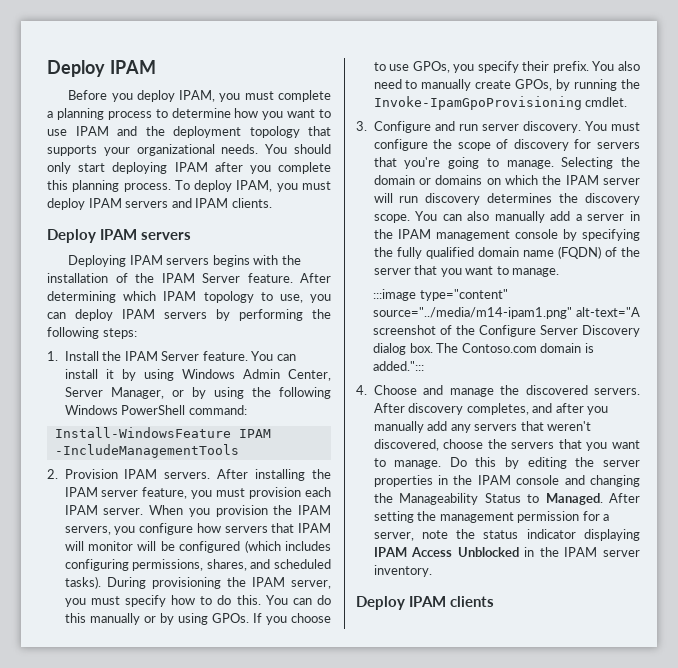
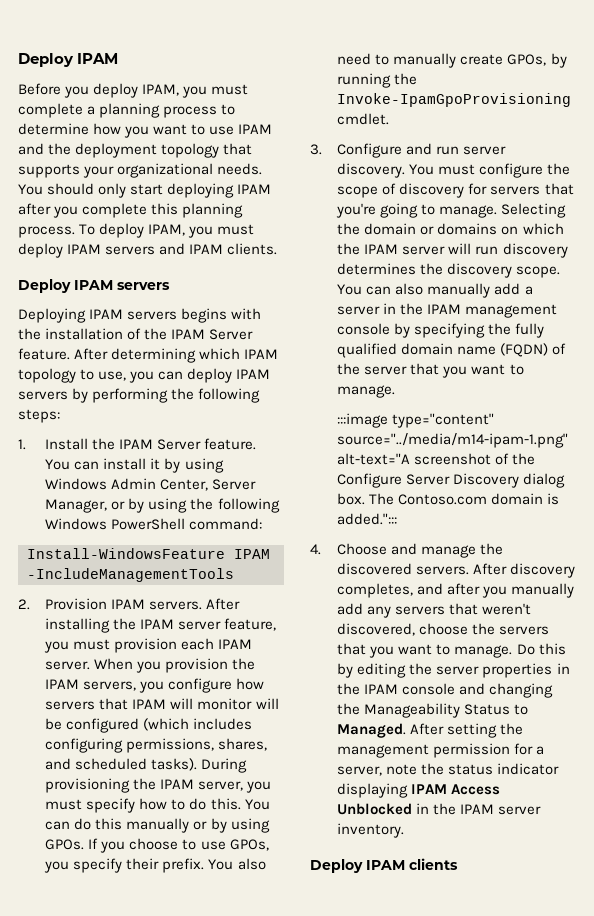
- :::image type="content" source="../media/m14-ipam1.png" alt-text="A screenshot of the Configure Server Discovery dialog box.
+ :::image type="content" source="../media/m14-ipam-1.png" alt-text="A screenshot of the Configure Server Discovery dialog box.

